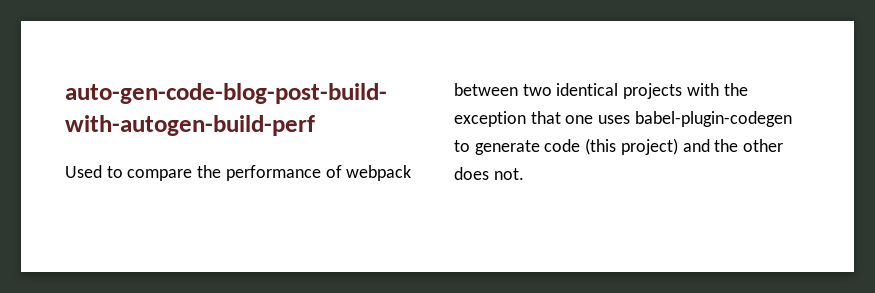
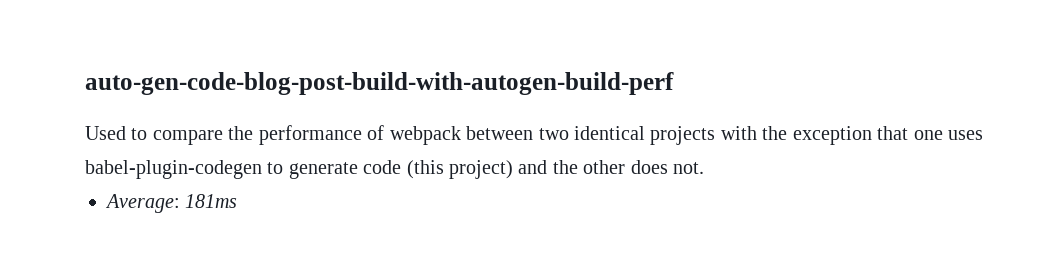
+ Average: 181ms

